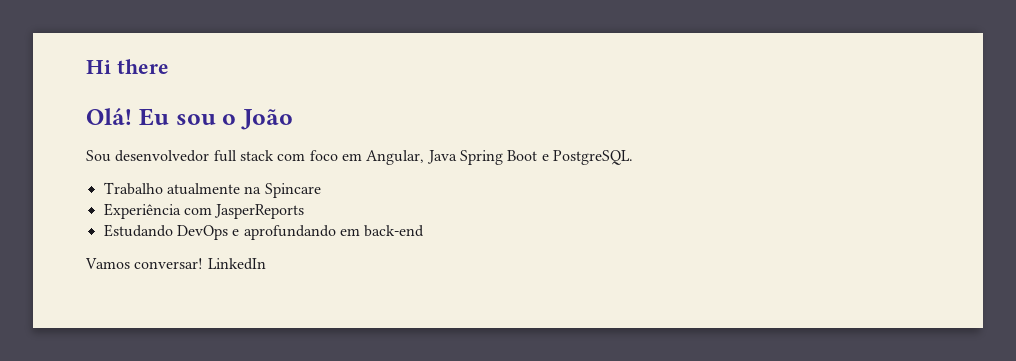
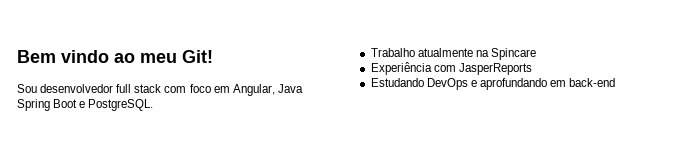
- Hi there
- Olá! Eu sou o João
+ Bem vindo ao meu Git!
- Vamos conversar! LinkedIn

